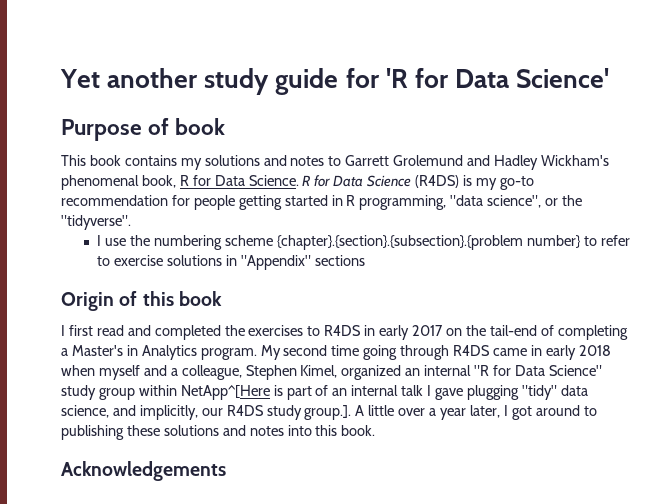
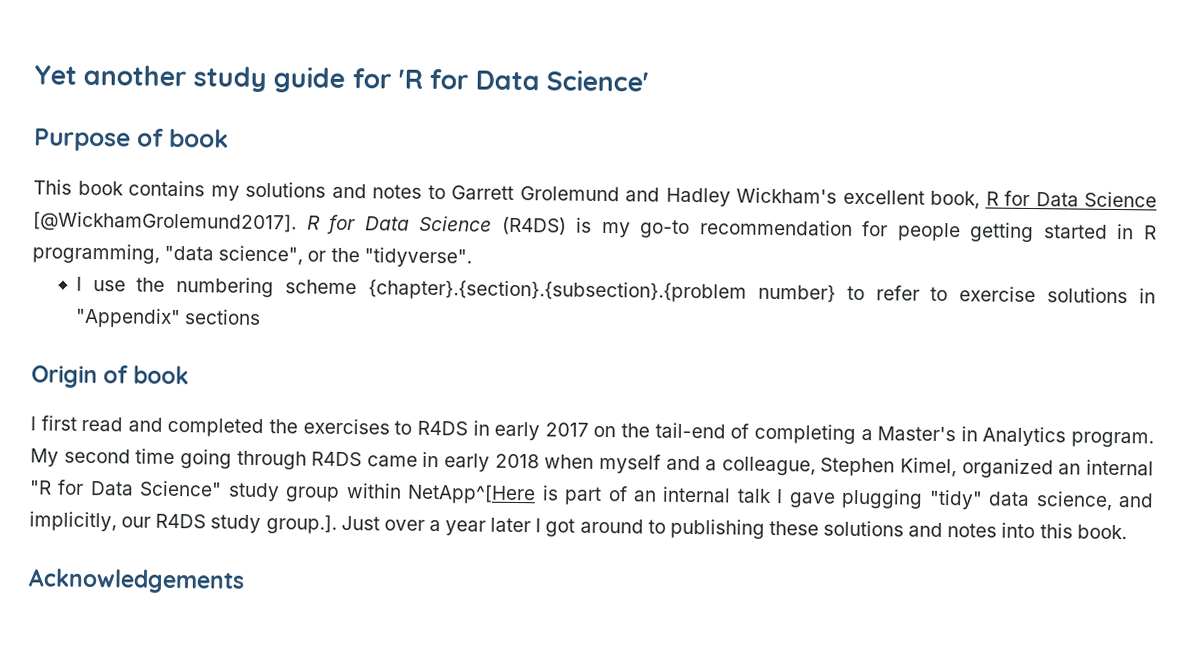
- This book contains my solutions and notes to Garrett Grolemund and Hadley Wickham's phenomenal book, R for Data Science.
+ This book contains my solutions and notes to Garrett Grolemund and Hadley Wickham's excellent book, R for Data Science [@WickhamGrolemund2017].
- Origin of this book
+ Origin of book
- My second time going through R4DS came in early 2018 when myself and a colleague, Stephen Kimel, organized an internal "R for Data Science" study group within NetApp^[Here is part of an internal talk I gave plugging "tidy" data science, and implicitly, our R4DS study group.]. A little over a year later, I got around to publishing these solutions and notes into this book.
+ My second time going through R4DS came in early 2018 when myself and a colleague, Stephen Kimel, organized an internal "R for Data Science" study group within NetApp^[Here is part of an internal talk I gave plugging "tidy" data science, and implicitly, our R4DS study group.]. Just over a year later I got around to publishing these solutions and notes into this book.

